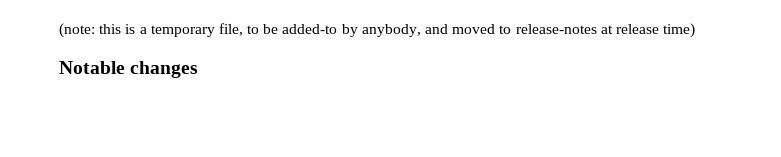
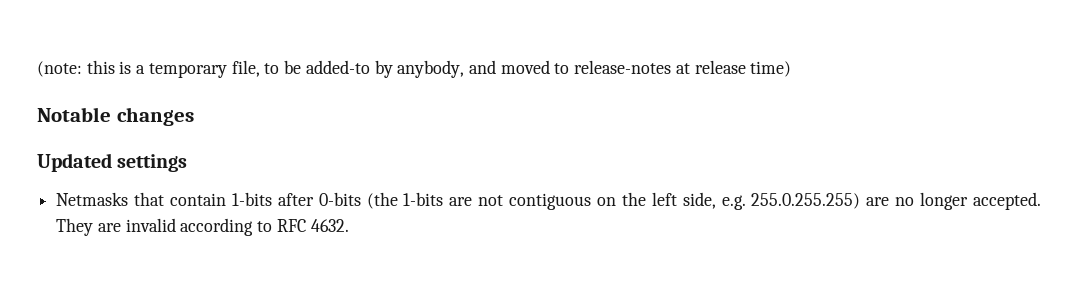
+ Updated settings
+ Netmasks that contain 1-bits after 0-bits (the 1-bits are not contiguous on the left side, e.g. 255.0.255.255) are no longer accepted. They are invalid according to RFC 4632.

